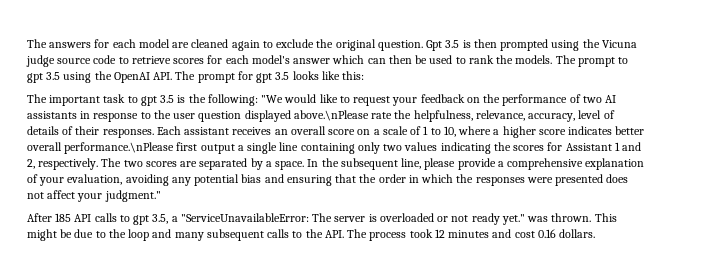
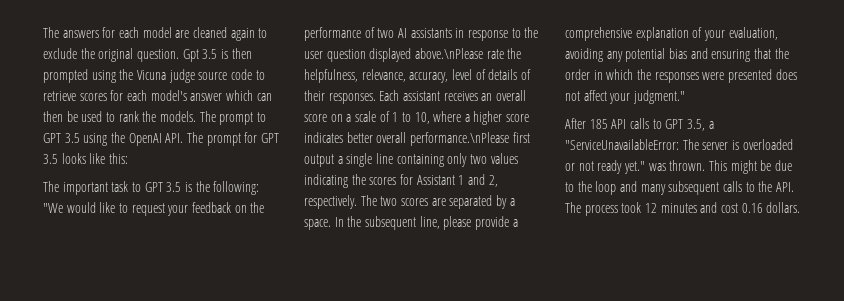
- The prompt to gpt 3.5 using the OpenAI API. The prompt for gpt 3.5 looks like this:
+ The prompt to GPT 3.5 using the OpenAI API. The prompt for GPT 3.5 looks like this:
- The important task to gpt 3.5 is the following: "We would like to request your feedback on the performance of two AI assistants in response to the user question displayed above.\nPlease rate the helpfulness, relevance, accuracy, level of details of their responses.
+ The important task to GPT 3.5 is the following: "We would like to request your feedback on the performance of two AI assistants in response to the user question displayed above.\nPlease rate the helpfulness, relevance, accuracy, level of details of their responses.
- After 185 API calls to gpt 3.5, a "ServiceUnavailableError: The server is overloaded or not ready yet." was thrown.
+ After 185 API calls to GPT 3.5, a "ServiceUnavailableError: The server is overloaded or not ready yet." was thrown.

